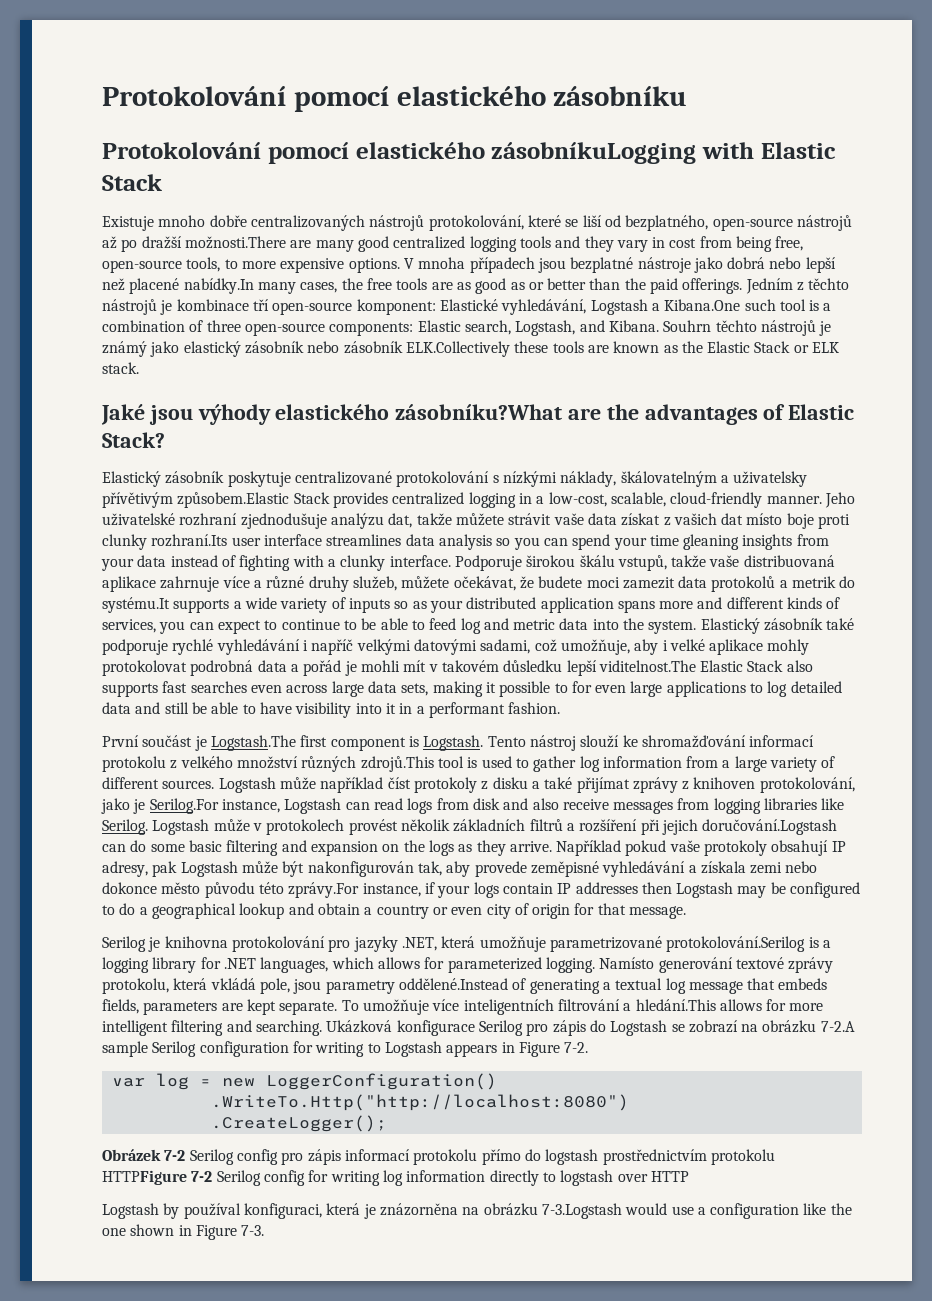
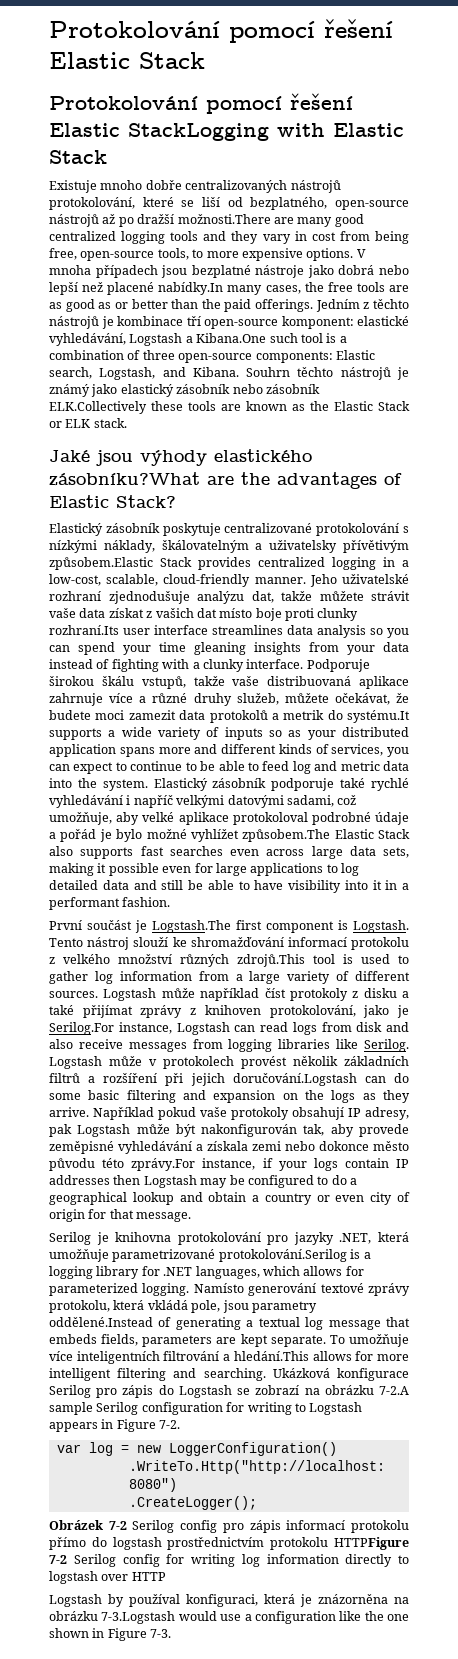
- Protokolování pomocí elastického zásobníku
- Protokolování pomocí elastického zásobníkuLogging with Elastic Stack
+ Protokolování pomocí řešení Elastic Stack
+ Protokolování pomocí řešení Elastic StackLogging with Elastic Stack
- Jedním z těchto nástrojů je kombinace tří open-source komponent: Elastické vyhledávání, Logstash a Kibana.One such tool is a combination of three open-source components: Elastic search, Logstash, and Kibana.
+ Jedním z těchto nástrojů je kombinace tří open-source komponent: elastické vyhledávání, Logstash a Kibana.One such tool is a combination of three open-source components: Elastic search, Logstash, and Kibana.
- Elastický zásobník také podporuje rychlé vyhledávání i napříč velkými datovými sadami, což umožňuje, aby i velké aplikace mohly protokolovat podrobná data a pořád je mohli mít v takovém důsledku lepší viditelnost.The Elastic Stack also supports fast searches even across large data sets, making it possible to for even large applications to log detailed data and still be able to have visibility into it in a performant fashion.
+ Elastický zásobník podporuje také rychlé vyhledávání i napříč velkými datovými sadami, což umožňuje, aby velké aplikace protokoloval podrobné údaje a pořád je bylo možné vyhlížet způsobem.The Elastic Stack also supports fast searches even across large data sets, making it possible even for large applications to log detailed data and still be able to have visibility into it in a performant fashion.

